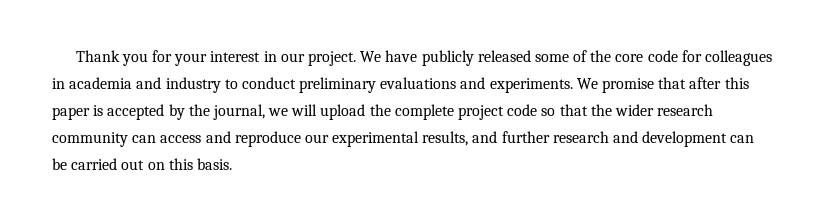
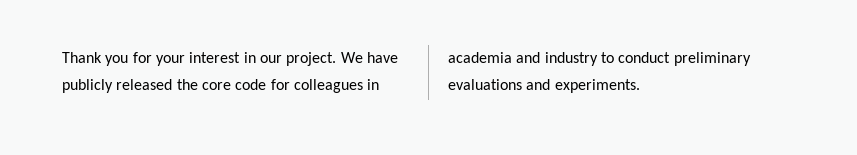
- We have publicly released some of the core code for colleagues in academia and industry to conduct preliminary evaluations and experiments. We promise that after this paper is accepted by the journal, we will upload the complete project code so that the wider research community can access and reproduce our experimental results, and further research and development can be carried out on this basis.
+ We have publicly released the core code for colleagues in academia and industry to conduct preliminary evaluations and experiments.

